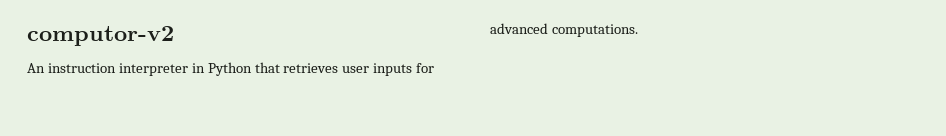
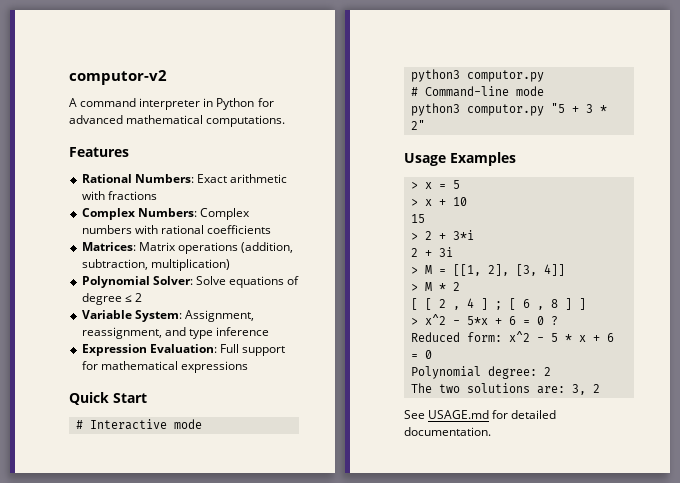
- An instruction interpreter in Python that retrieves user inputs for advanced computations.
+ A command interpreter in Python for advanced mathematical computations.
+ Features
+ Rational Numbers: Exact arithmetic with fractions
+ Complex Numbers: Complex numbers with rational coefficients
+ Matrices: Matrix operations (addition, subtraction, multiplication)
+ Polynomial Solver: Solve equations of degree ≤ 2
+ Variable System: Assignment, reassignment, and type inference
+ Expression Evaluation: Full support for mathematical expressions
+ Quick Start
+ # Interactive mode
+ python3 computor.py
+ # Command-line mode
+ python3 computor.py "5 + 3 * 2"
+ Usage Examples
+ > x = 5
+ > x + 10
+ 15
+ > 2 + 3*i
+ 2 + 3i
+ > M = [[1, 2], [3, 4]]
+ > M * 2
+ [ [ 2 , 4 ] ; [ 6 , 8 ] ]
+ > x^2 - 5*x + 6 = 0 ?
+ Reduced form: x^2 - 5 * x + 6 = 0
+ Polynomial degree: 2
+ The two solutions are: 3, 2
+ See USAGE.md for detailed documentation.

